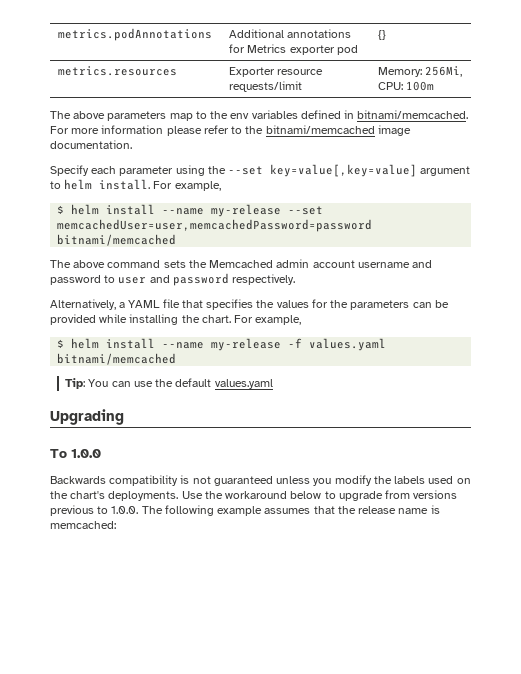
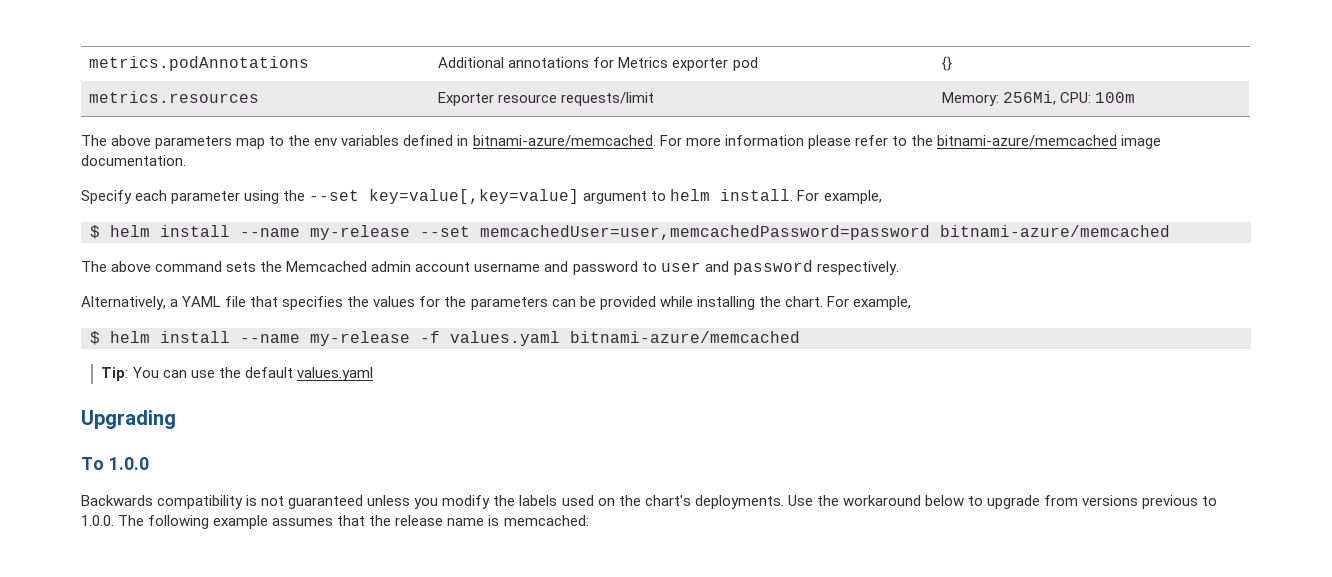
- The above parameters map to the env variables defined in bitnami/memcached.
+ The above parameters map to the env variables defined in bitnami-azure/memcached.
- For more information please refer to the bitnami/memcached image documentation.
+ For more information please refer to the bitnami-azure/memcached image documentation.
- $ helm install --name my-release --set memcachedUser=user,memcachedPassword=password bitnami/memcached
+ $ helm install --name my-release --set memcachedUser=user,memcachedPassword=password bitnami-azure/memcached
- $ helm install --name my-release -f values.yaml bitnami/memcached
+ $ helm install --name my-release -f values.yaml bitnami-azure/memcached

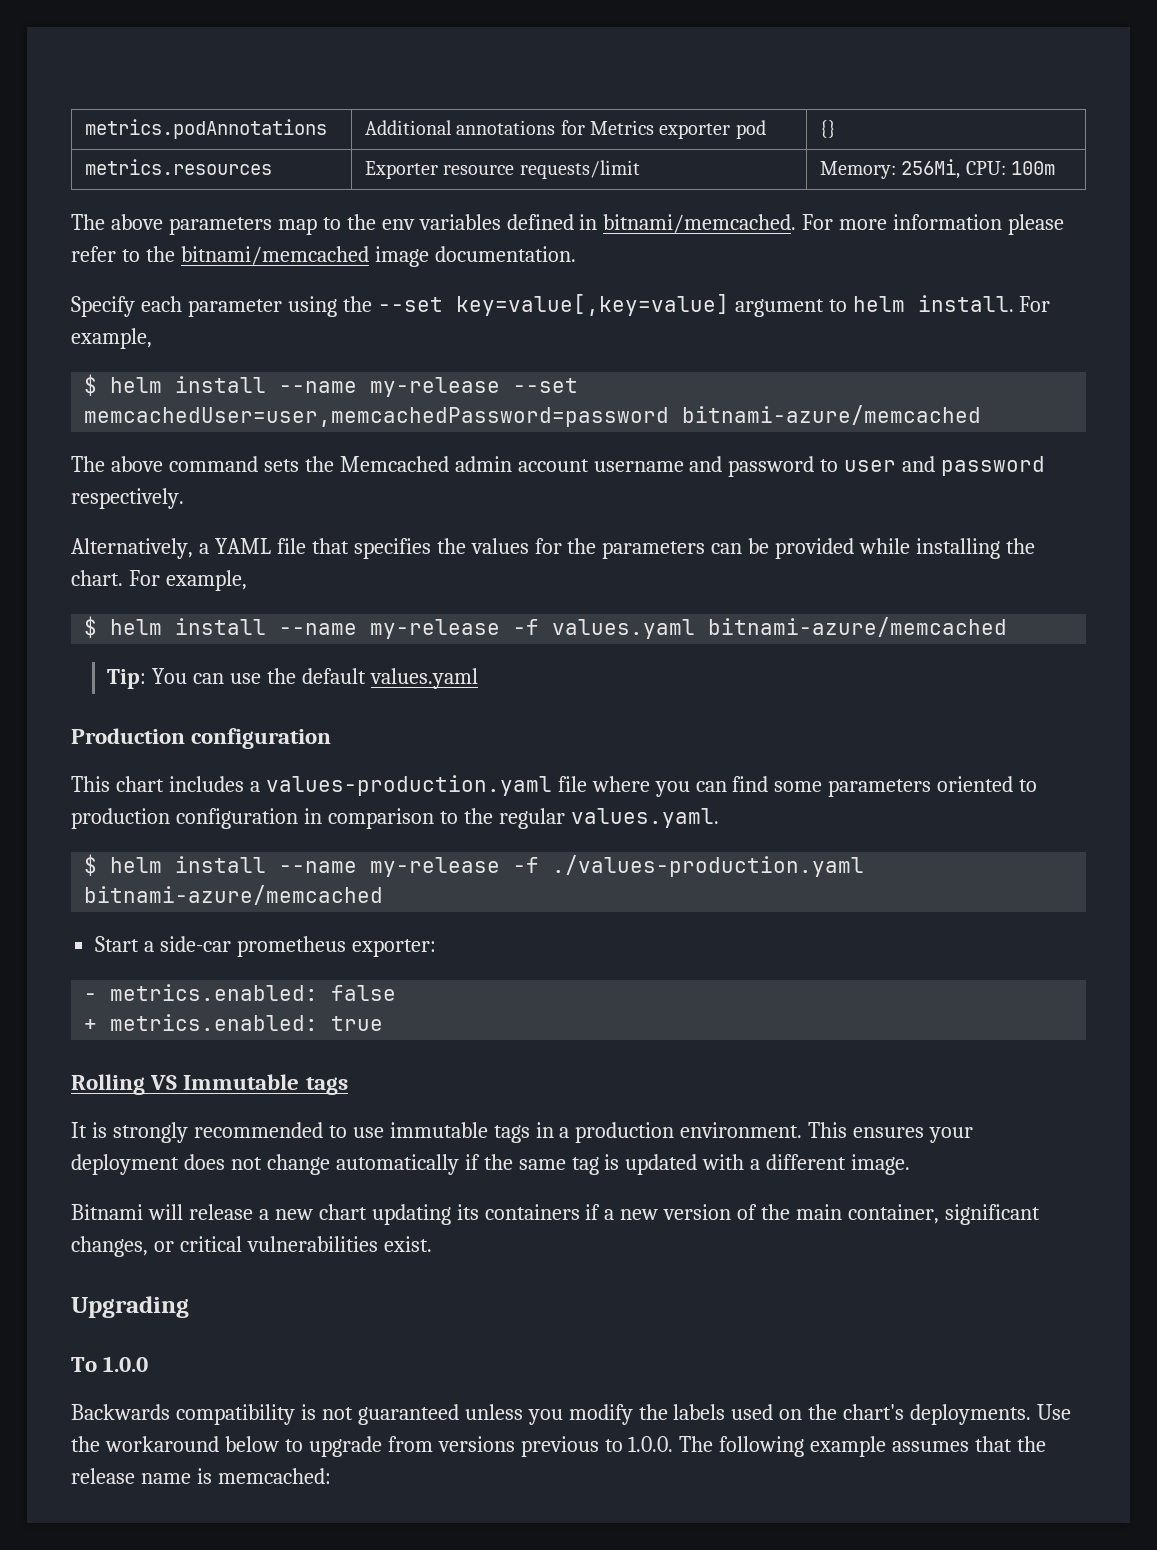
- The above parameters map to the env variables defined in bitnami-azure/memcached.
+ The above parameters map to the env variables defined in bitnami/memcached.
- For more information please refer to the bitnami-azure/memcached image documentation.
+ For more information please refer to the bitnami/memcached image documentation.
+ Production configuration
+ This chart includes a values-production.yaml file where you can find some parameters oriented to production configuration in comparison to the regular values.yaml.
+ $ helm install --name my-release -f ./values-production.yaml bitnami-azure/memcached
+ Start a side-car prometheus exporter:
+ - metrics.enabled: false
+ + metrics.enabled: true
+ Rolling VS Immutable tags
+ It is strongly recommended to use immutable tags in a production environment. This ensures your deployment does not change automatically if the same tag is updated with a different image.
+ Bitnami will release a new chart updating its containers if a new version of the main container, significant changes, or critical vulnerabilities exist.

